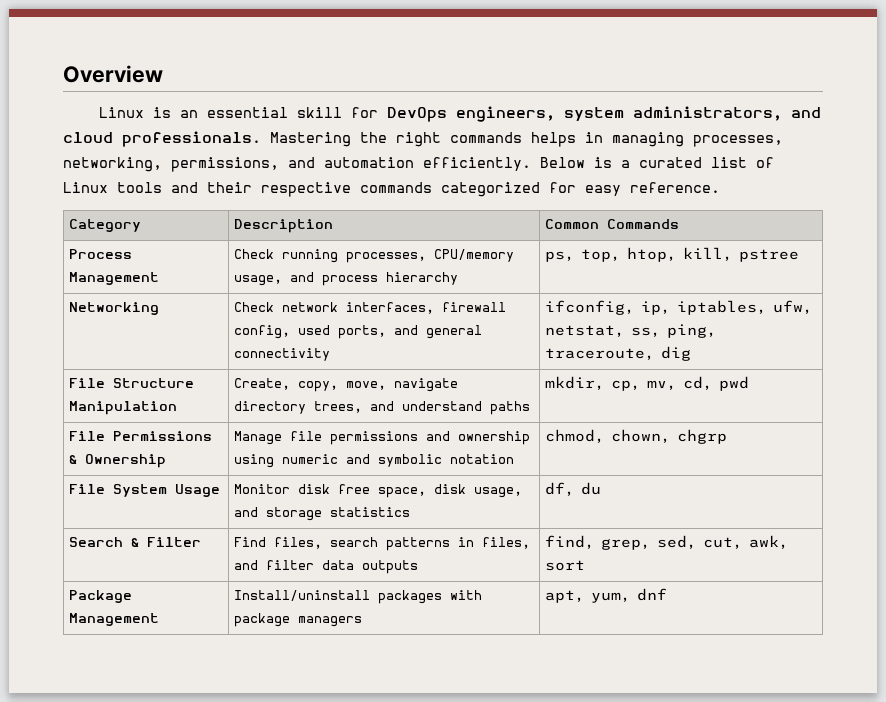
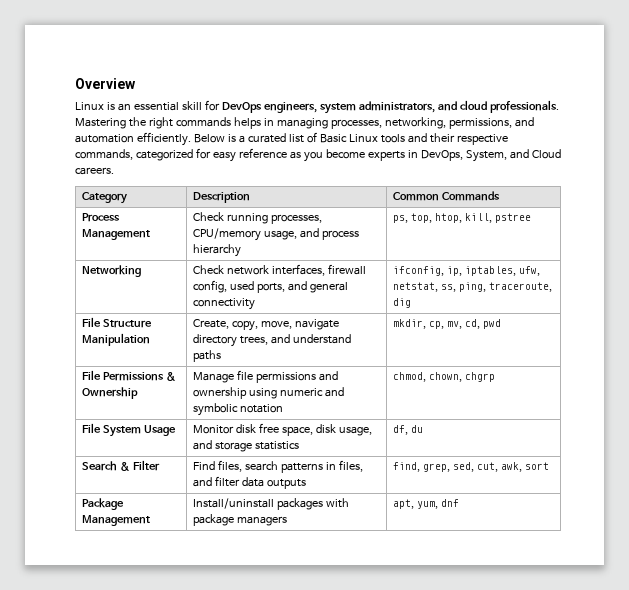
- Below is a curated list of Linux tools and their respective commands categorized for easy reference.
+ Below is a curated list of Basic Linux tools and their respective commands, categorized for easy reference as you become experts in DevOps, System, and Cloud careers.

